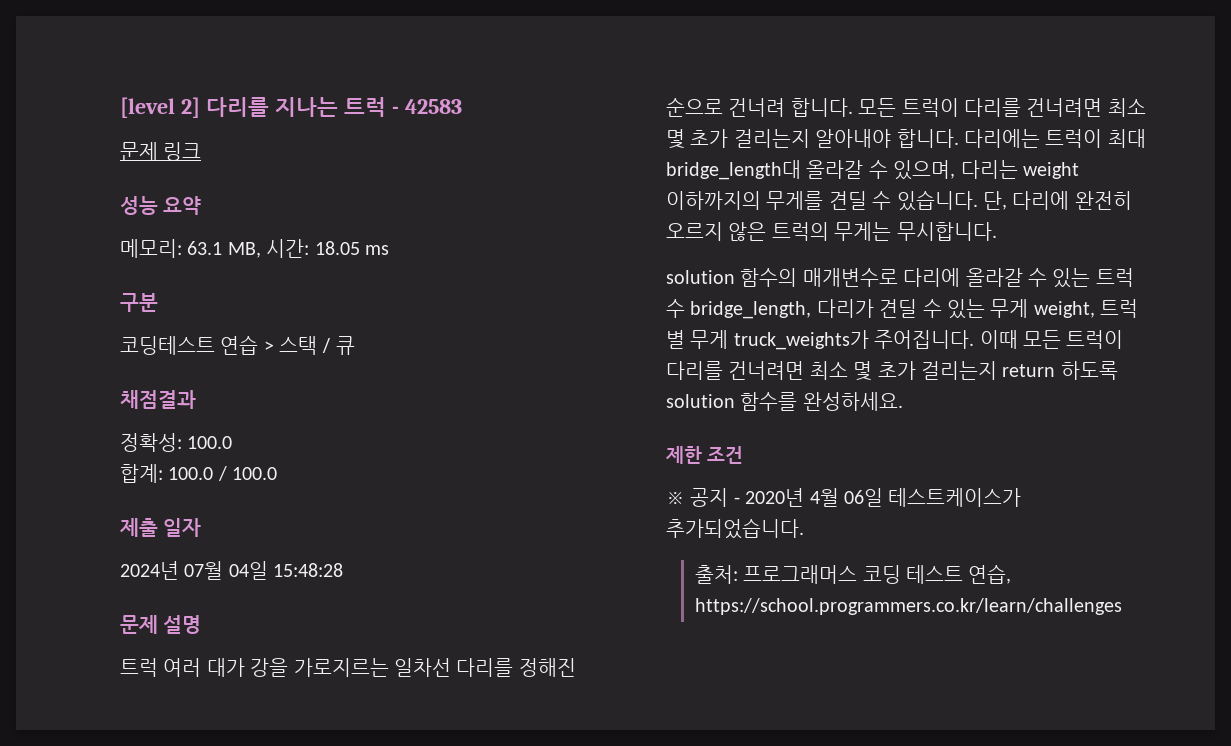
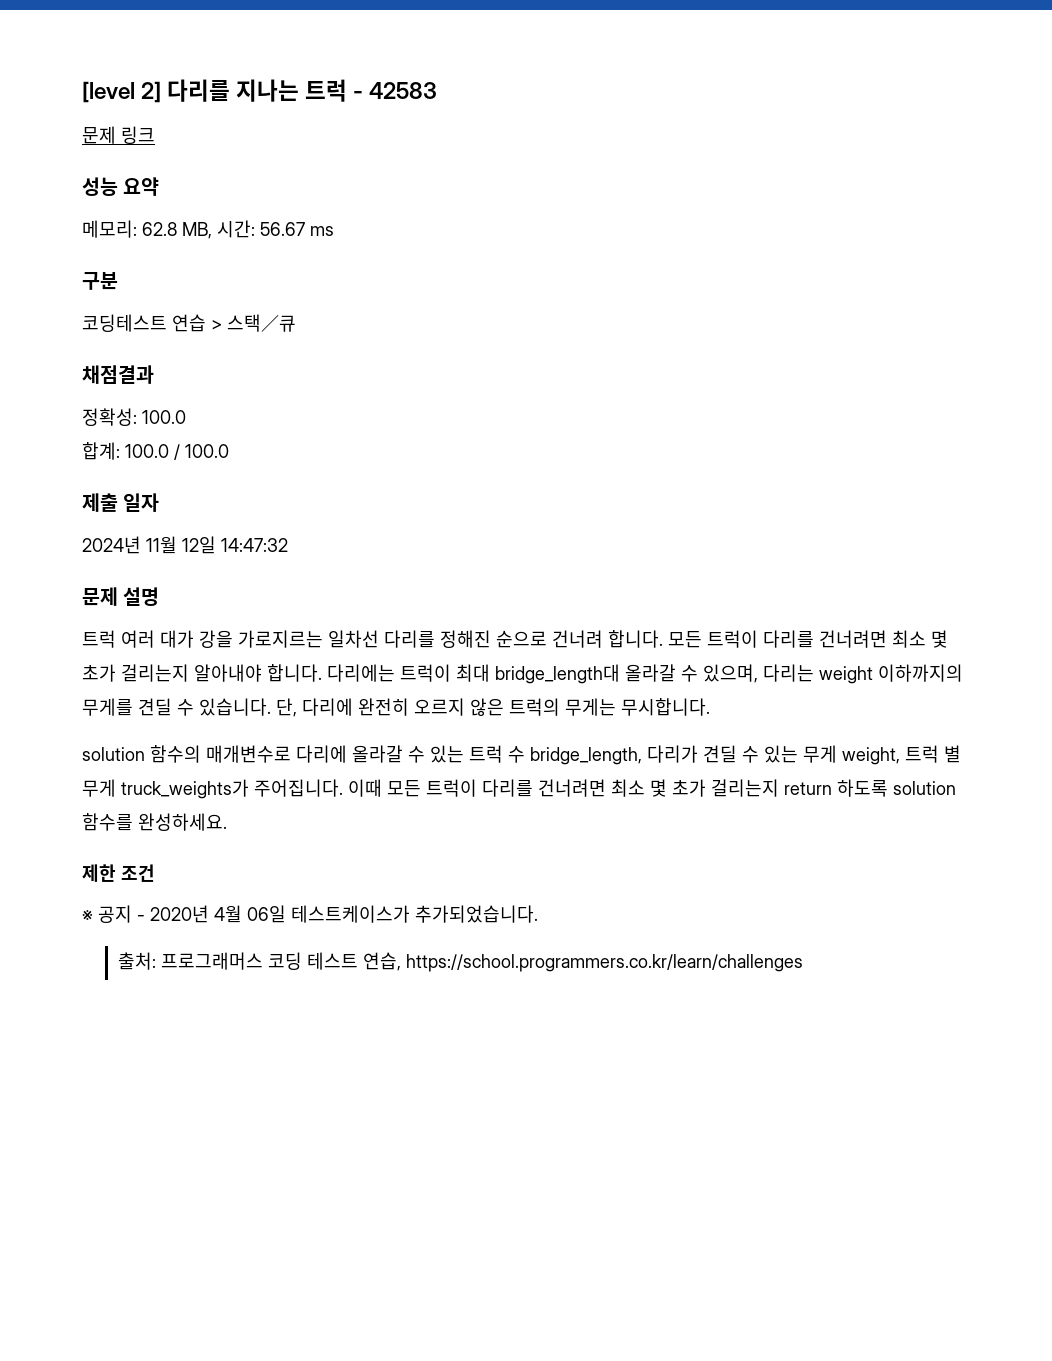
- 메모리: 63.1 MB, 시간: 18.05 ms
+ 메모리: 62.8 MB, 시간: 56.67 ms
- 2024년 07월 04일 15:48:28
+ 2024년 11월 12일 14:47:32

